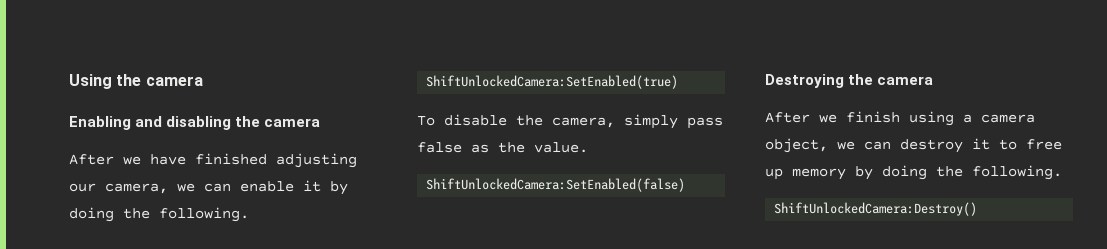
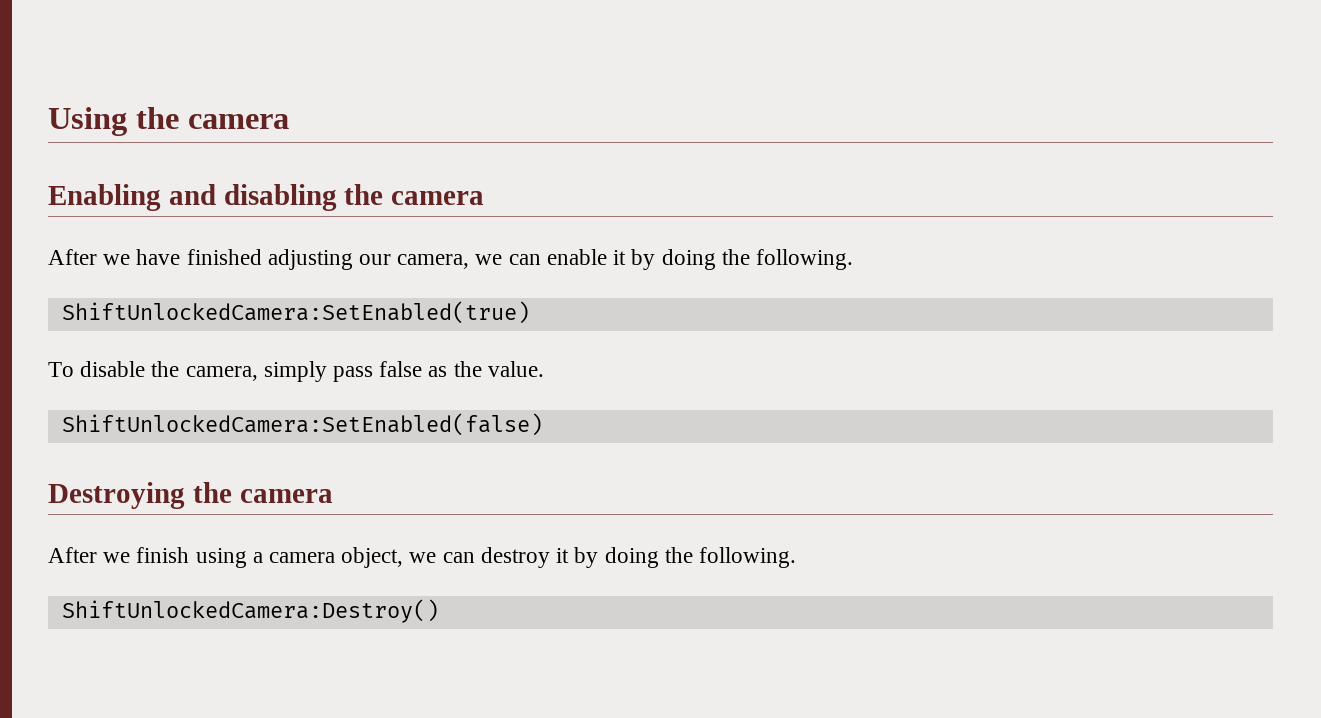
- After we finish using a camera object, we can destroy it to free up memory by doing the following.
+ After we finish using a camera object, we can destroy it by doing the following.

